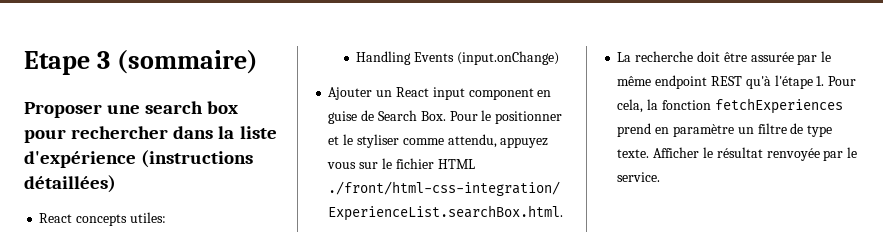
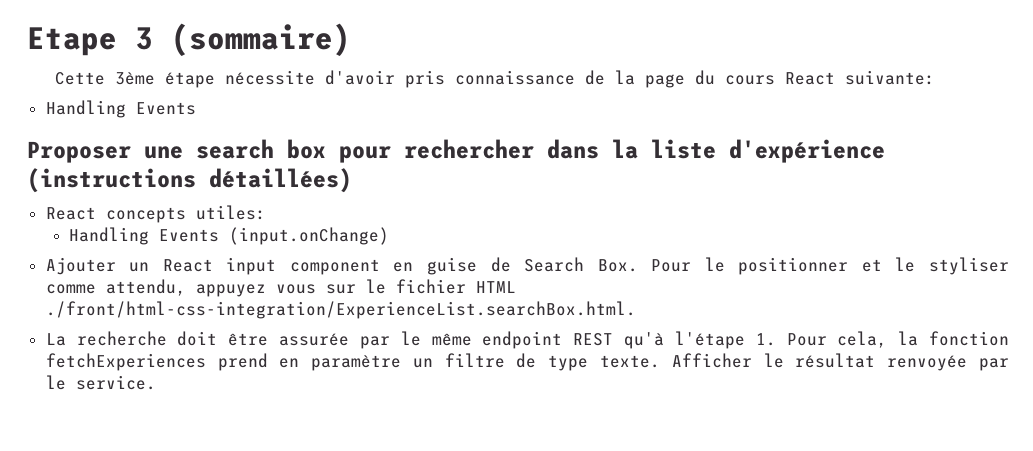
+ Cette 3ème étape nécessite d'avoir pris connaissance de la page du cours React suivante:
+ Handling Events

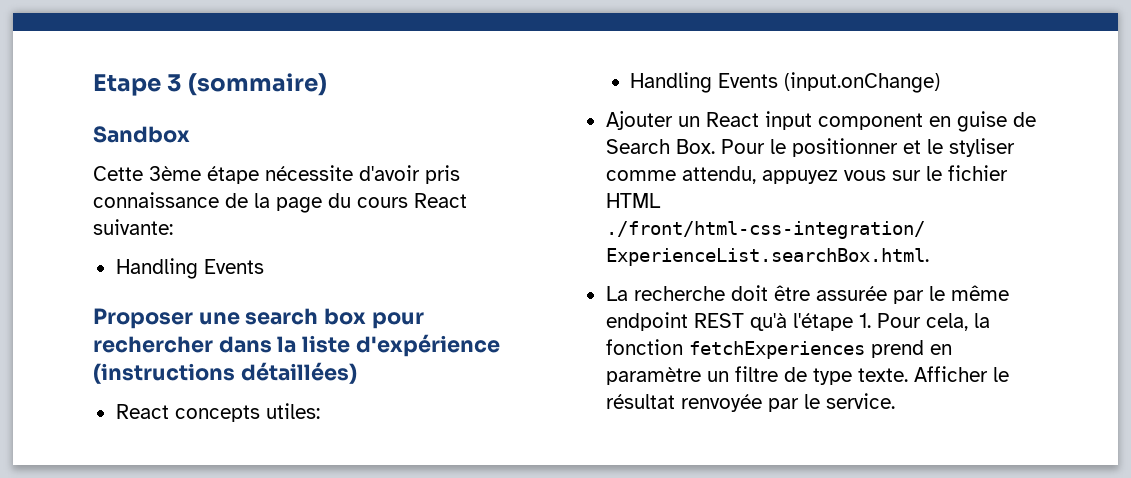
+ Sandbox

